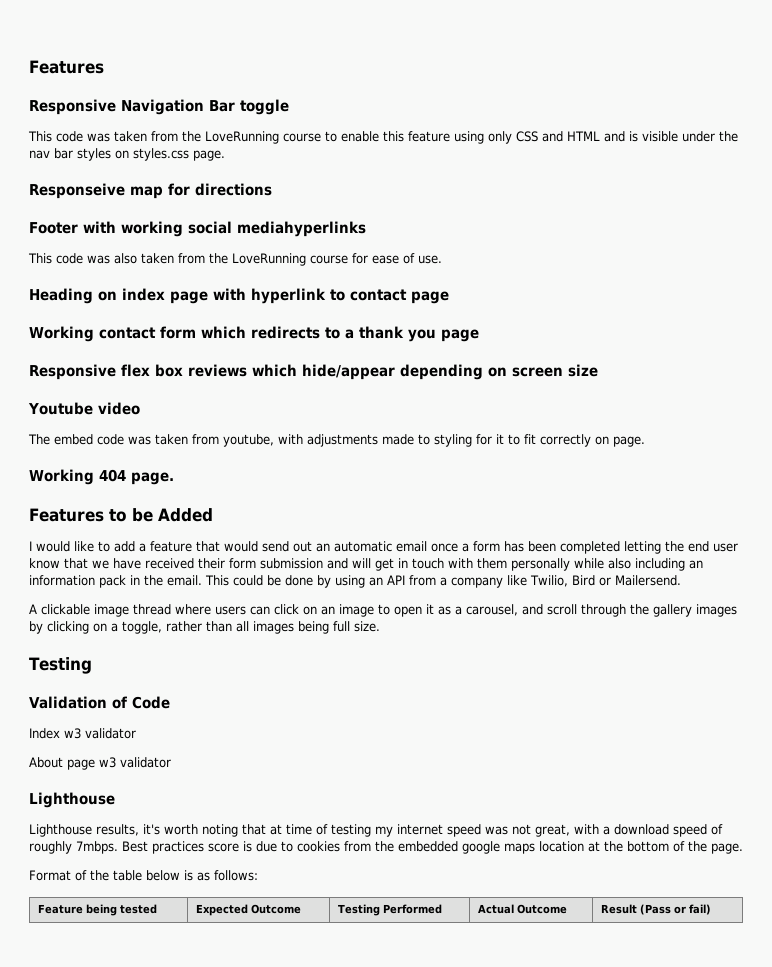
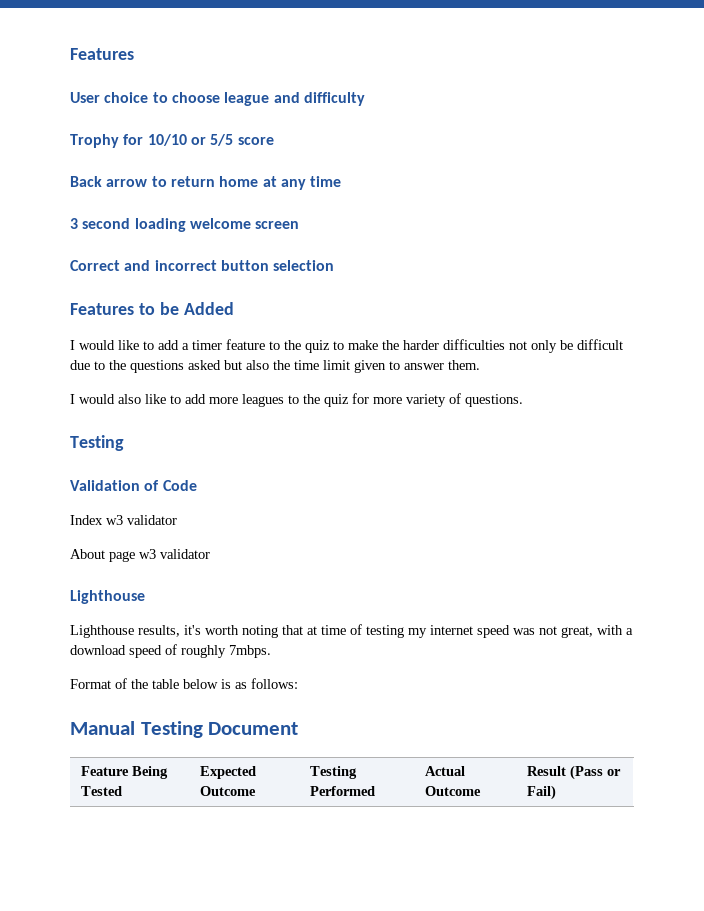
- Responsive Navigation Bar toggle
- This code was taken from the LoveRunning course to enable this feature using only CSS and HTML and is visible under the nav bar styles on styles.css page.
- Responseive map for directions
- Footer with working social mediahyperlinks
- This code was also taken from the LoveRunning course for ease of use.
- Heading on index page with hyperlink to contact page
- Working contact form which redirects to a thank you page
- Responsive flex box reviews which hide/appear depending on screen size
- Youtube video
- The embed code was taken from youtube, with adjustments made to styling for it to fit correctly on page.
- Working 404 page.
+ User choice to choose league and difficulty
+ Trophy for 10/10 or 5/5 score
+ Back arrow to return home at any time
+ 3 second loading welcome screen
+ Correct and incorrect button selection
- I would like to add a feature that would send out an automatic email once a form has been completed letting the end user know that we have received their form submission and will get in touch with them personally while also including an information pack in the email. This could be done by using an API from a company like Twilio, Bird or Mailersend.
- A clickable image thread where users can click on an image to open it as a carousel, and scroll through the gallery images by clicking on a toggle, rather than all images being full size.
+ I would like to add a timer feature to the quiz to make the harder difficulties not only be difficult due to the questions asked but also the time limit given to answer them.
+ I would also like to add more leagues to the quiz for more variety of questions.
- Best practices score is due to cookies from the embedded google maps location at the bottom of the page.
+ Manual Testing Document
- Feature being tested | Expected Outcome | Testing Performed | Actual Outcome | Result (Pass or fail)
+ Feature Being Tested | Expected Outcome | Testing Performed | Actual Outcome | Result (Pass or Fail)

